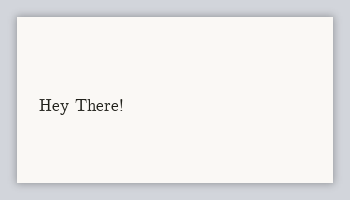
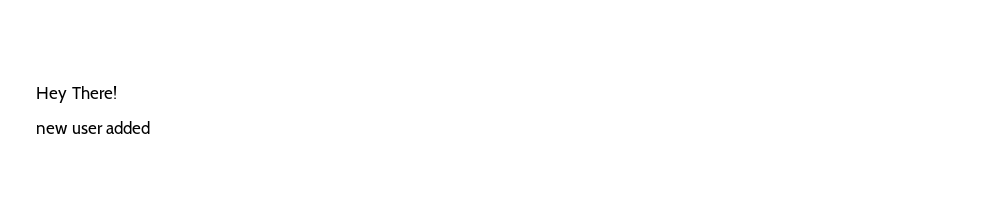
+ new user added

